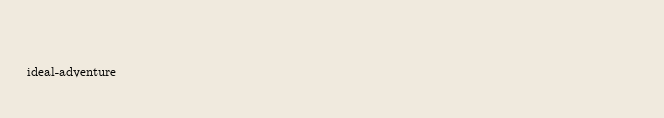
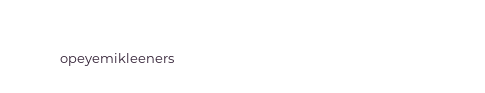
- ideal-adventure
+ opeyemikleeners

